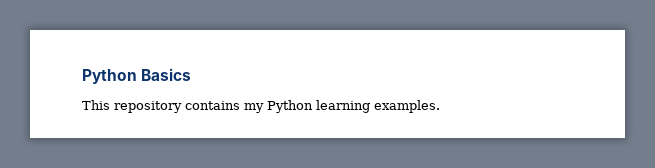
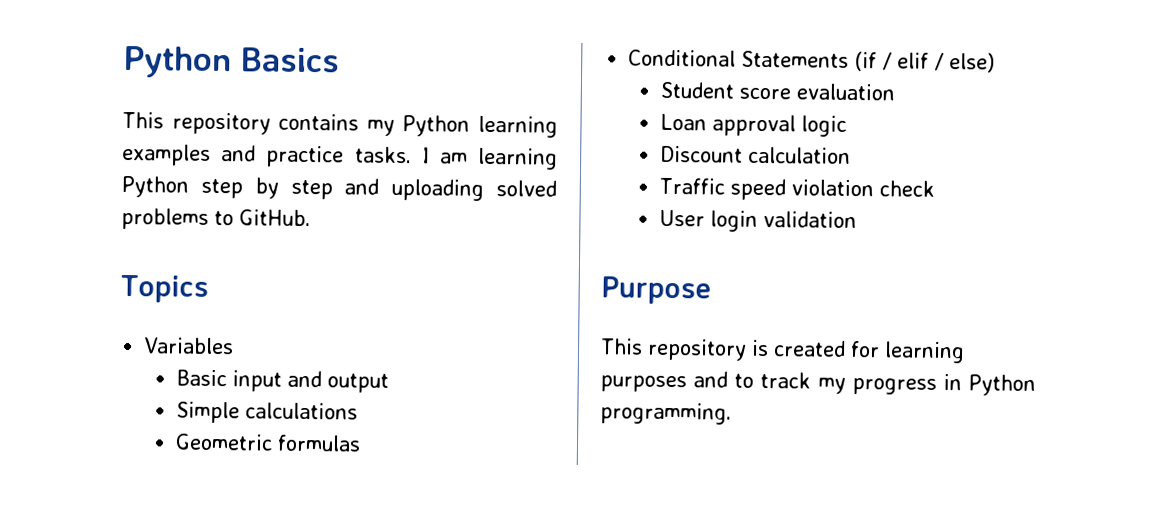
- This repository contains my Python learning examples.
+ This repository contains my Python learning examples and practice tasks. I am learning Python step by step and uploading solved problems to GitHub.
+ Topics
+ Variables
+ Basic input and output
+ Simple calculations
+ Geometric formulas
+ Conditional Statements (if / elif / else)
+ Student score evaluation
+ Loan approval logic
+ Discount calculation
+ Traffic speed violation check
+ User login validation
+ Purpose
+ This repository is created for learning purposes and to track my progress in Python programming.

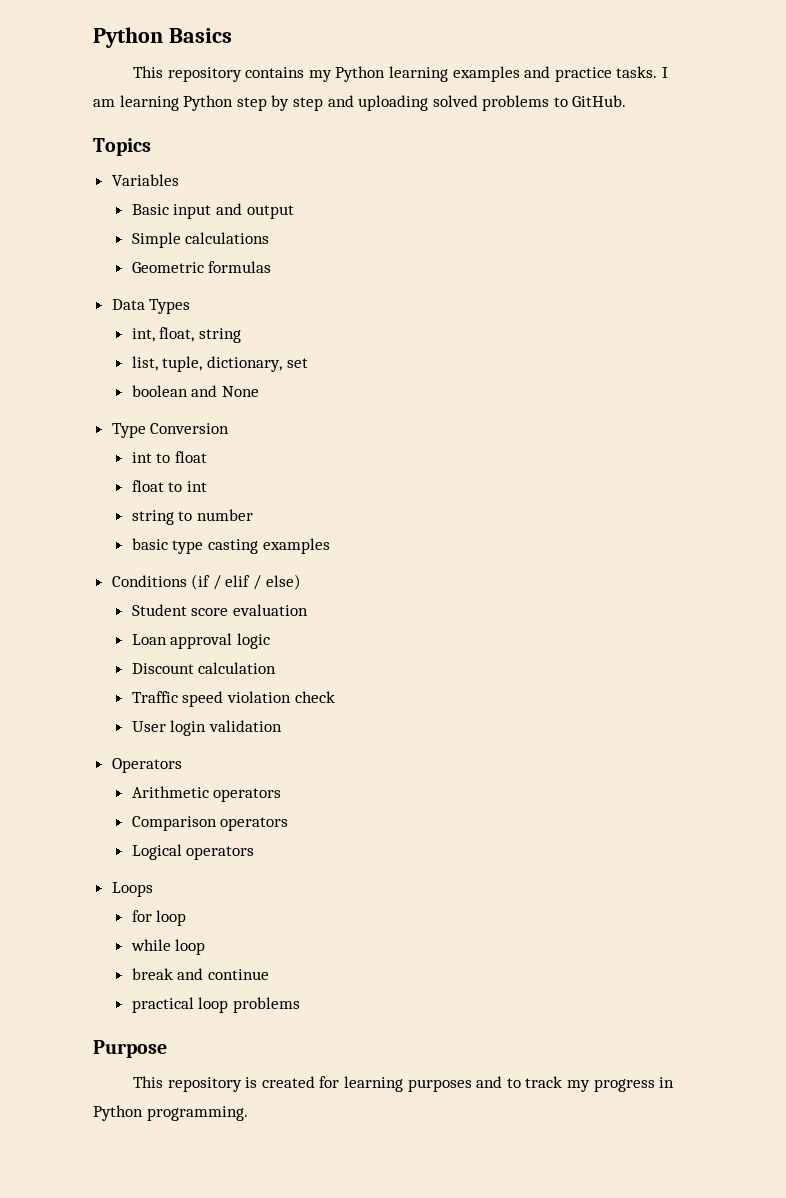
- Conditional Statements (if / elif / else)
+ Data Types
+ int, float, string
+ list, tuple, dictionary, set
+ boolean and None
+ Type Conversion
+ int to float
+ float to int
+ string to number
+ basic type casting examples
+ Conditions (if / elif / else)
+ Operators
+ Arithmetic operators
+ Comparison operators
+ Logical operators
+ Loops
+ for loop
+ while loop
+ break and continue
+ practical loop problems

